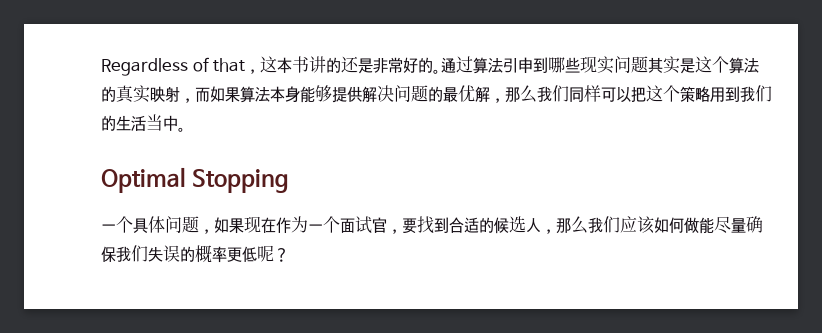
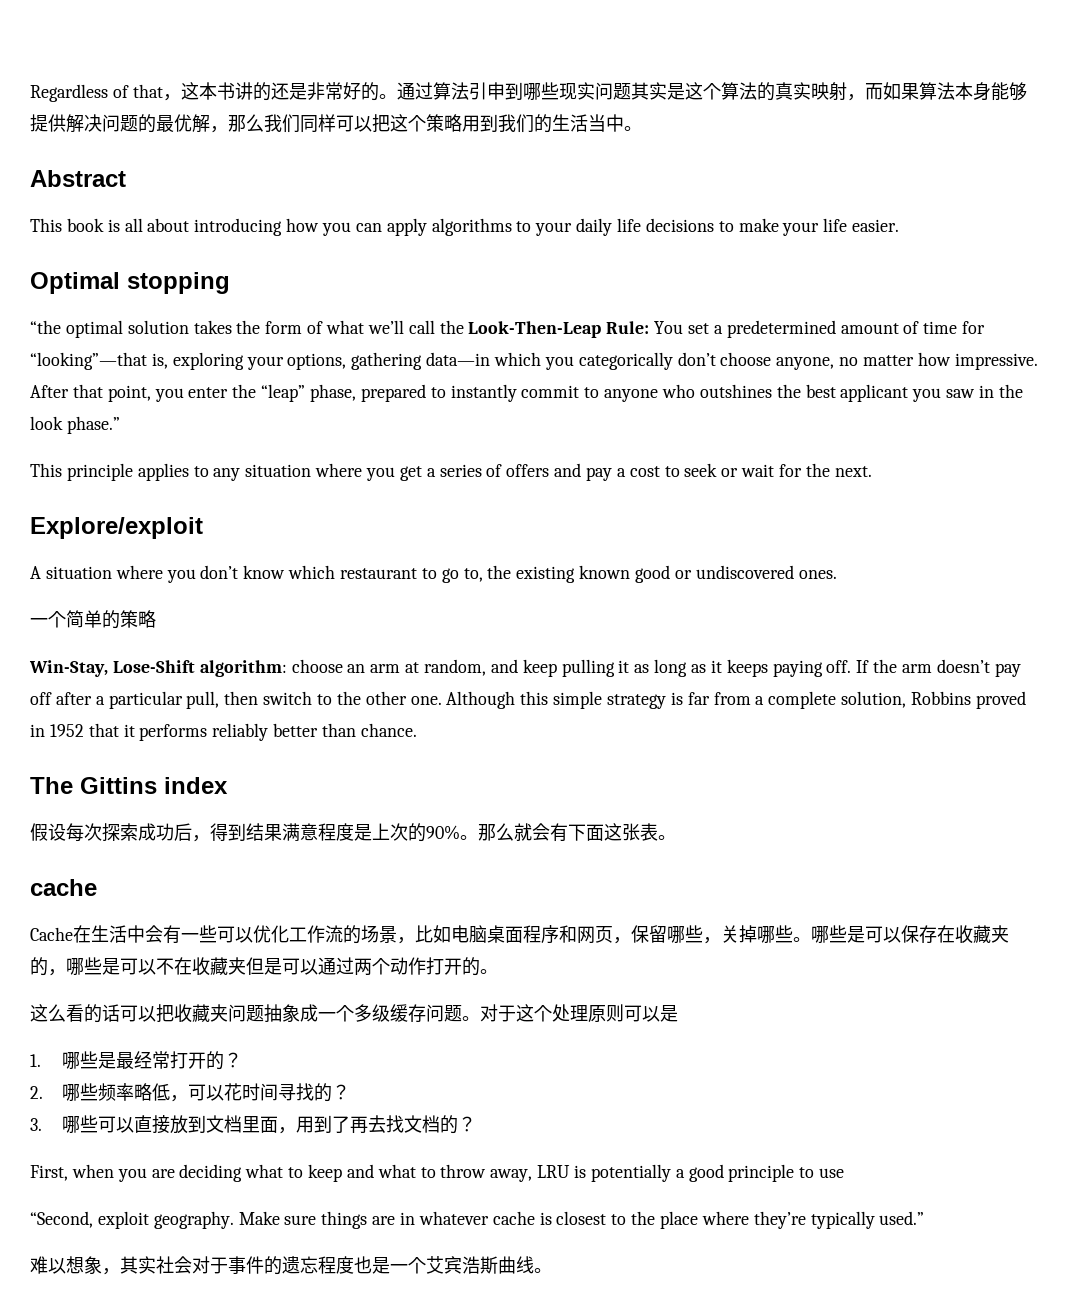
- Optimal Stopping
- 一个具体问题，如果现在作为一个面试官，要找到合适的候选人，那么我们应该如何做能尽量确保我们失误的概率更低呢？
+ Abstract
+ This book is all about introducing how you can apply algorithms to your daily life decisions to make your life easier.
+ Optimal stopping
+ “the optimal solution takes the form of what we’ll call the Look-Then-Leap Rule: You set a predetermined amount of time for “looking”—that is, exploring your options, gathering data—in which you categorically don’t choose anyone, no matter how impressive. After that point, you enter the “leap” phase, prepared to instantly commit to anyone who outshines the best applicant you saw in the look phase.”
+ This principle applies to any situation where you get a series of offers and pay a cost to seek or wait for the next.
+ Explore/exploit
+ A situation where you don’t know which restaurant to go to, the existing known good or undiscovered ones.
+ 一个简单的策略
+ Win-Stay, Lose-Shift algorithm: choose an arm at random, and keep pulling it as long as it keeps paying off. If the arm doesn’t pay off after a particular pull, then switch to the other one. Although this simple strategy is far from a complete solution, Robbins proved in 1952 that it performs reliably better than chance.
+ The Gittins index
+ 假设每次探索成功后，得到结果满意程度是上次的90%。那么就会有下面这张表。
+ cache
+ Cache在生活中会有一些可以优化工作流的场景，比如电脑桌面程序和网页，保留哪些，关掉哪些。哪些是可以保存在收藏夹的，哪些是可以不在收藏夹但是可以通过两个动作打开的。
+ 这么看的话可以把收藏夹问题抽象成一个多级缓存问题。对于这个处理原则可以是
+ 1.哪些是最经常打开的？
+ 2.哪些频率略低，可以花时间寻找的？
+ 3.哪些可以直接放到文档里面，用到了再去找文档的？
+ First, when you are deciding what to keep and what to throw away, LRU is potentially a good principle to use
+ “Second, exploit geography. Make sure things are in whatever cache is closest to the place where they’re typically used.”
+ 难以想象，其实社会对于事件的遗忘程度也是一个艾宾浩斯曲线。

